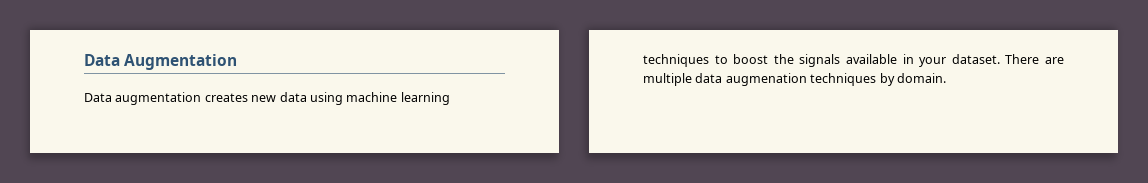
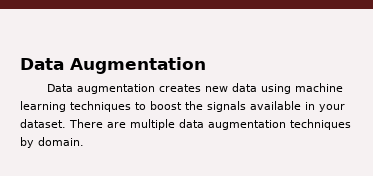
- There are multiple data augmenation techniques by domain.
+ There are multiple data augmentation techniques by domain.

